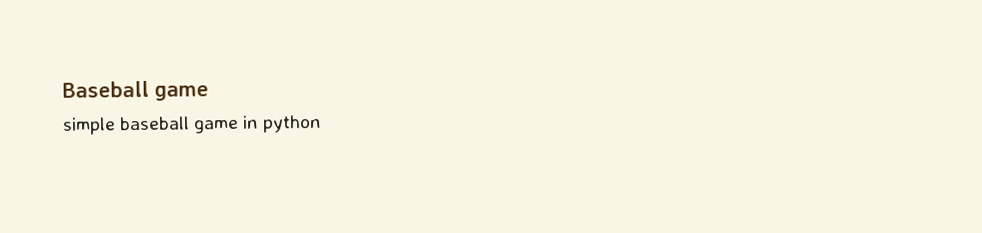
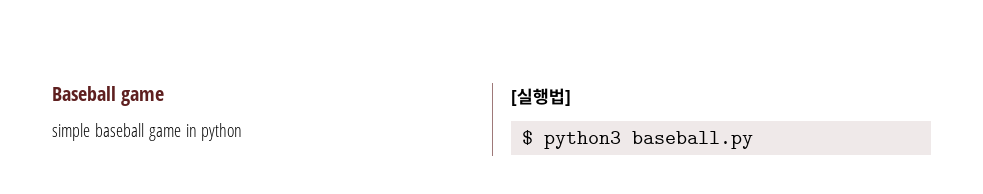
+ [실행법]
+ $ python3 baseball.py

